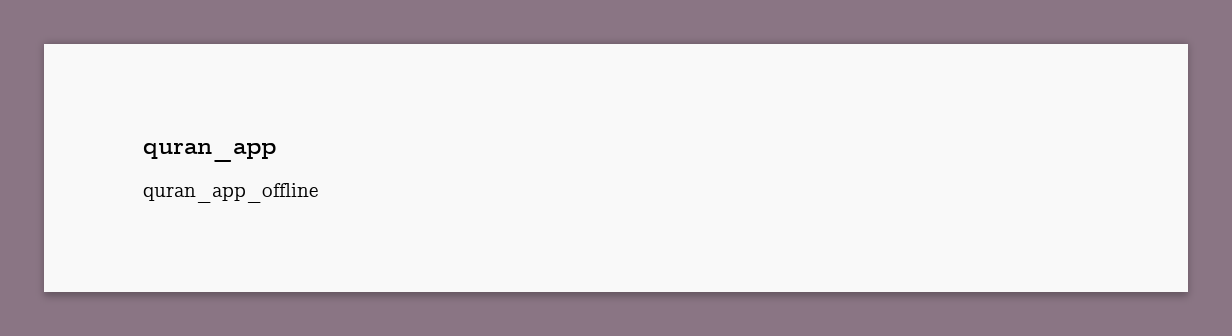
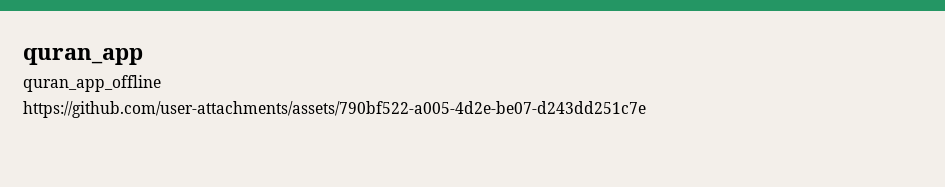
+ https://github.com/user-attachments/assets/790bf522-a005-4d2e-be07-d243dd251c7e

